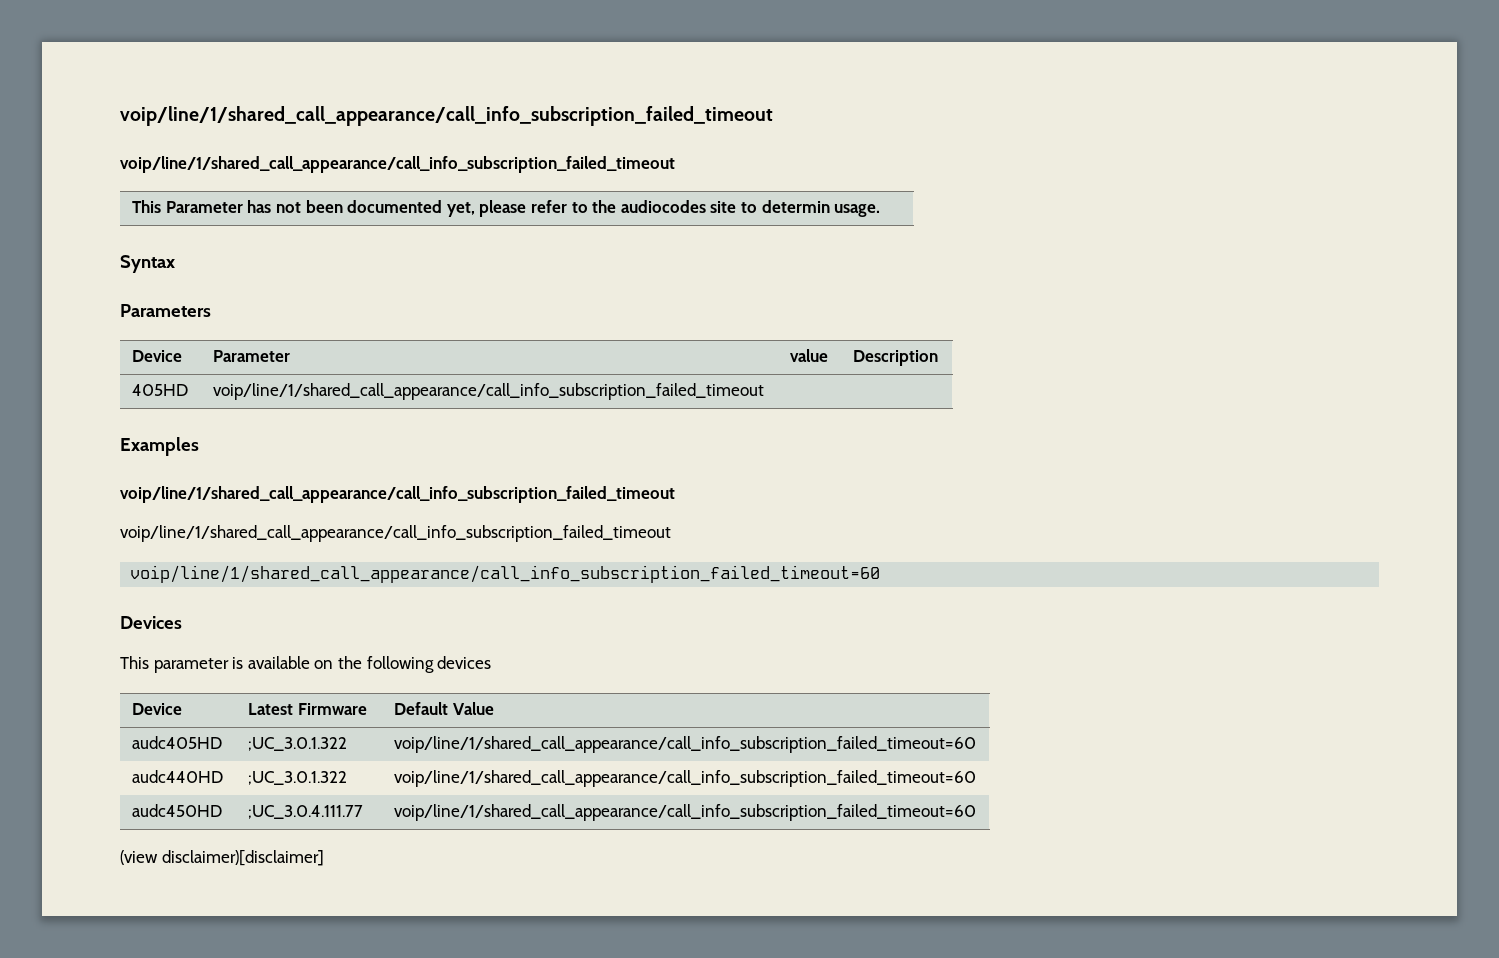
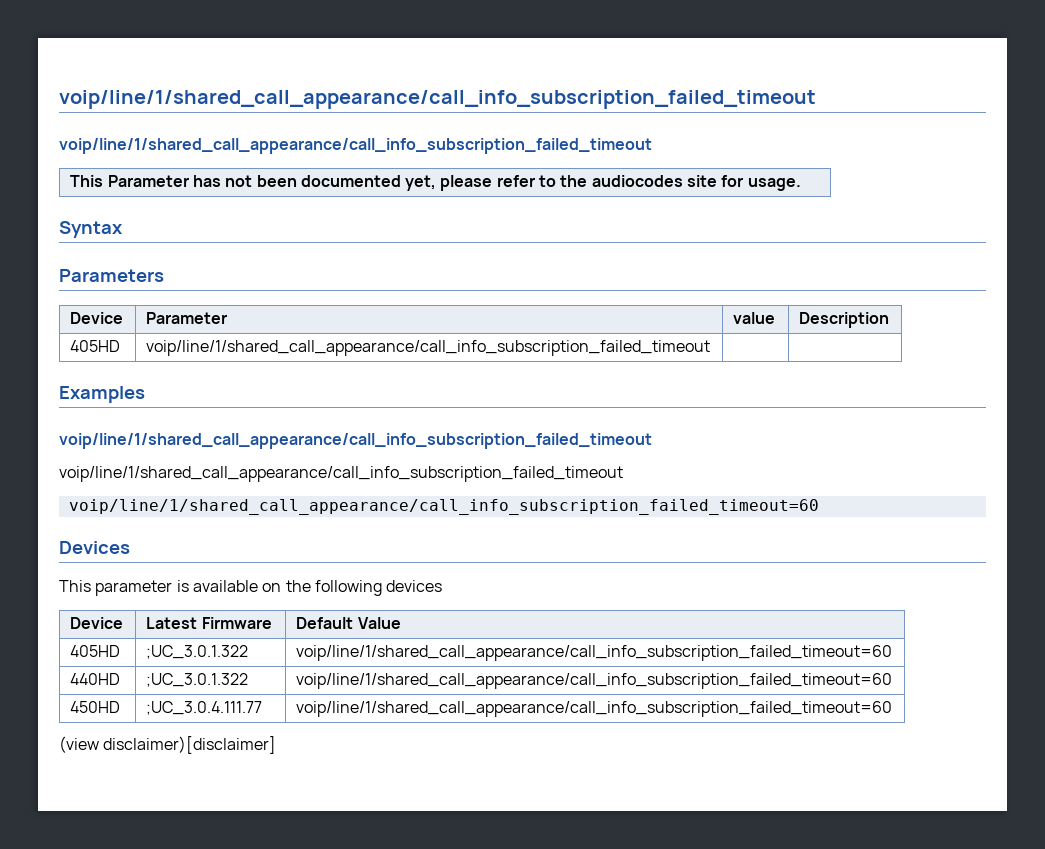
- This Parameter has not been documented yet, please refer to the audiocodes site to determin usage.
+ This Parameter has not been documented yet, please refer to the audiocodes site for usage.
- audc405HD | ;UC_3.0.1.322 | voip/line/1/shared_call_appearance/call_info_subscription_failed_timeout=60
- audc440HD | ;UC_3.0.1.322 | voip/line/1/shared_call_appearance/call_info_subscription_failed_timeout=60
- audc450HD | ;UC_3.0.4.111.77 | voip/line/1/shared_call_appearance/call_info_subscription_failed_timeout=60
+ 405HD | ;UC_3.0.1.322 | voip/line/1/shared_call_appearance/call_info_subscription_failed_timeout=60
+ 440HD | ;UC_3.0.1.322 | voip/line/1/shared_call_appearance/call_info_subscription_failed_timeout=60
+ 450HD | ;UC_3.0.4.111.77 | voip/line/1/shared_call_appearance/call_info_subscription_failed_timeout=60

